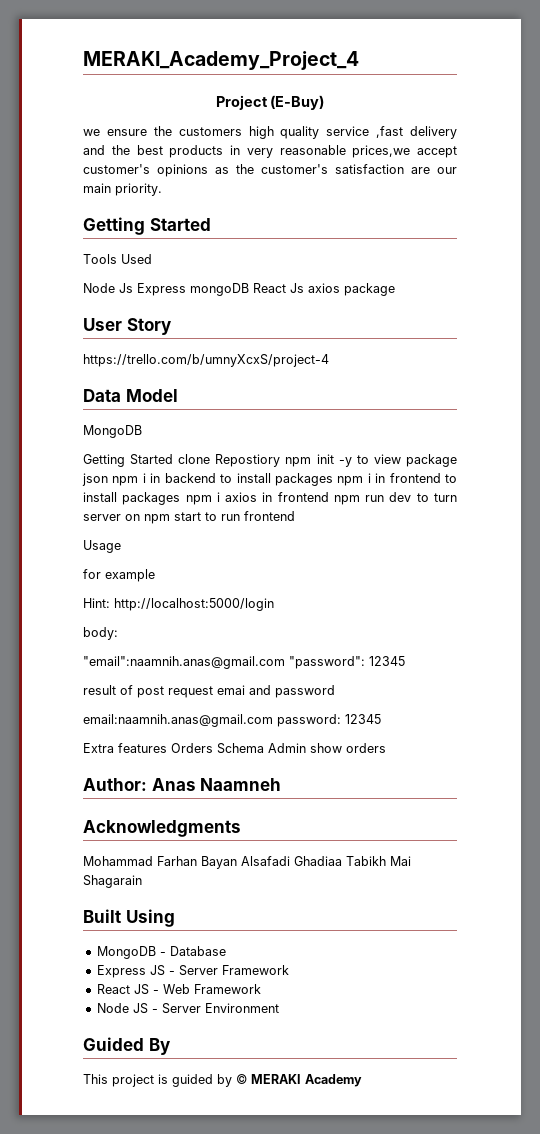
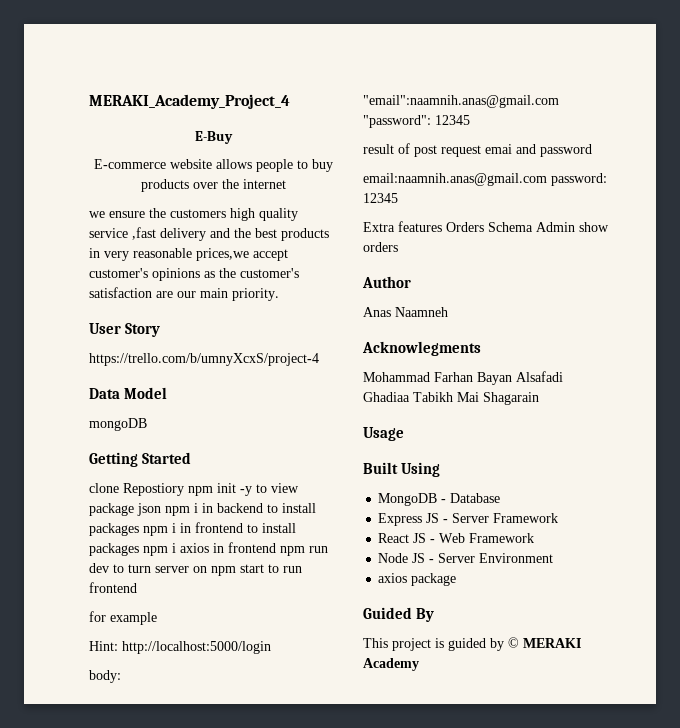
- Project (E-Buy)
+ E-Buy
+ E-commerce website allows people to buy products over the internet
  we ensure the customers high quality service ,fast delivery and the best products in very reasonable prices,we accept customer's opinions as the customer's satisfaction are our main priority.
- Getting Started
- Tools Used
- Node Js Express mongoDB React Js axios package
  Data Model
- MongoDB
- Getting Started clone Repostiory npm init -y to view package json npm i in backend to install packages npm i in frontend to install packages npm i axios in frontend npm run dev to turn server on npm start to run frontend
+ mongoDB
+ Getting Started
+ clone Repostiory npm init -y to view package json npm i in backend to install packages npm i in frontend to install packages npm i axios in frontend npm run dev to turn server on npm start to run frontend
- Usage
- Author: Anas Naamneh
+ Author
+ Anas Naamneh
- Acknowledgments
+ Acknowlegments
+ Usage
+ axios package

